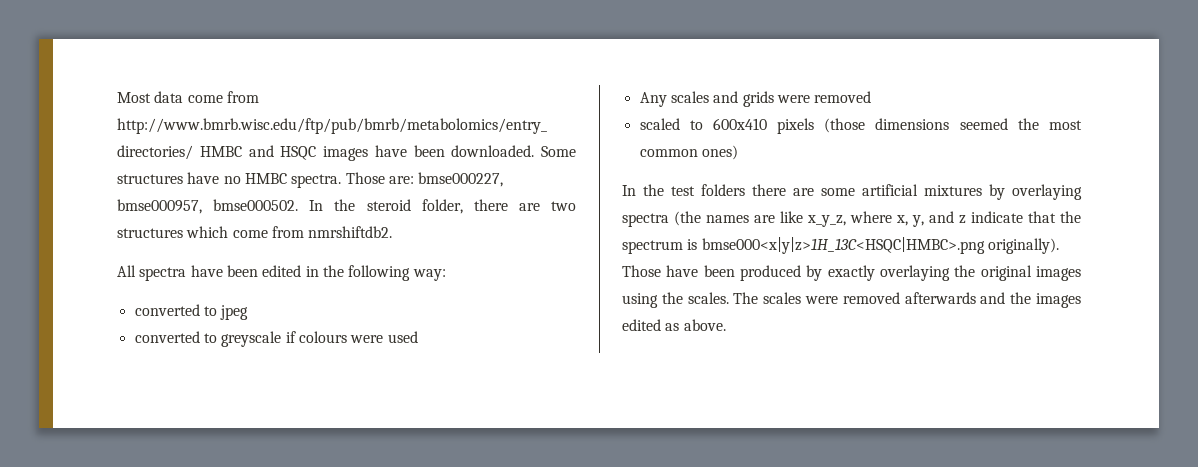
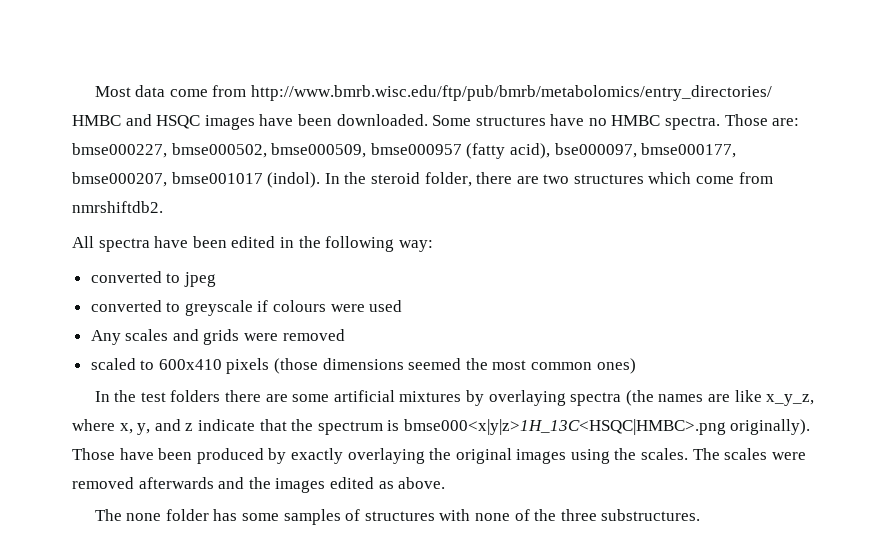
- Those are: bmse000227, bmse000957, bmse000502.
+ Those are: bmse000227, bmse000502, bmse000509, bmse000957 (fatty acid), bse000097, bmse000177, bmse000207, bmse001017 (indol).
+ The none folder has some samples of structures with none of the three substructures.

